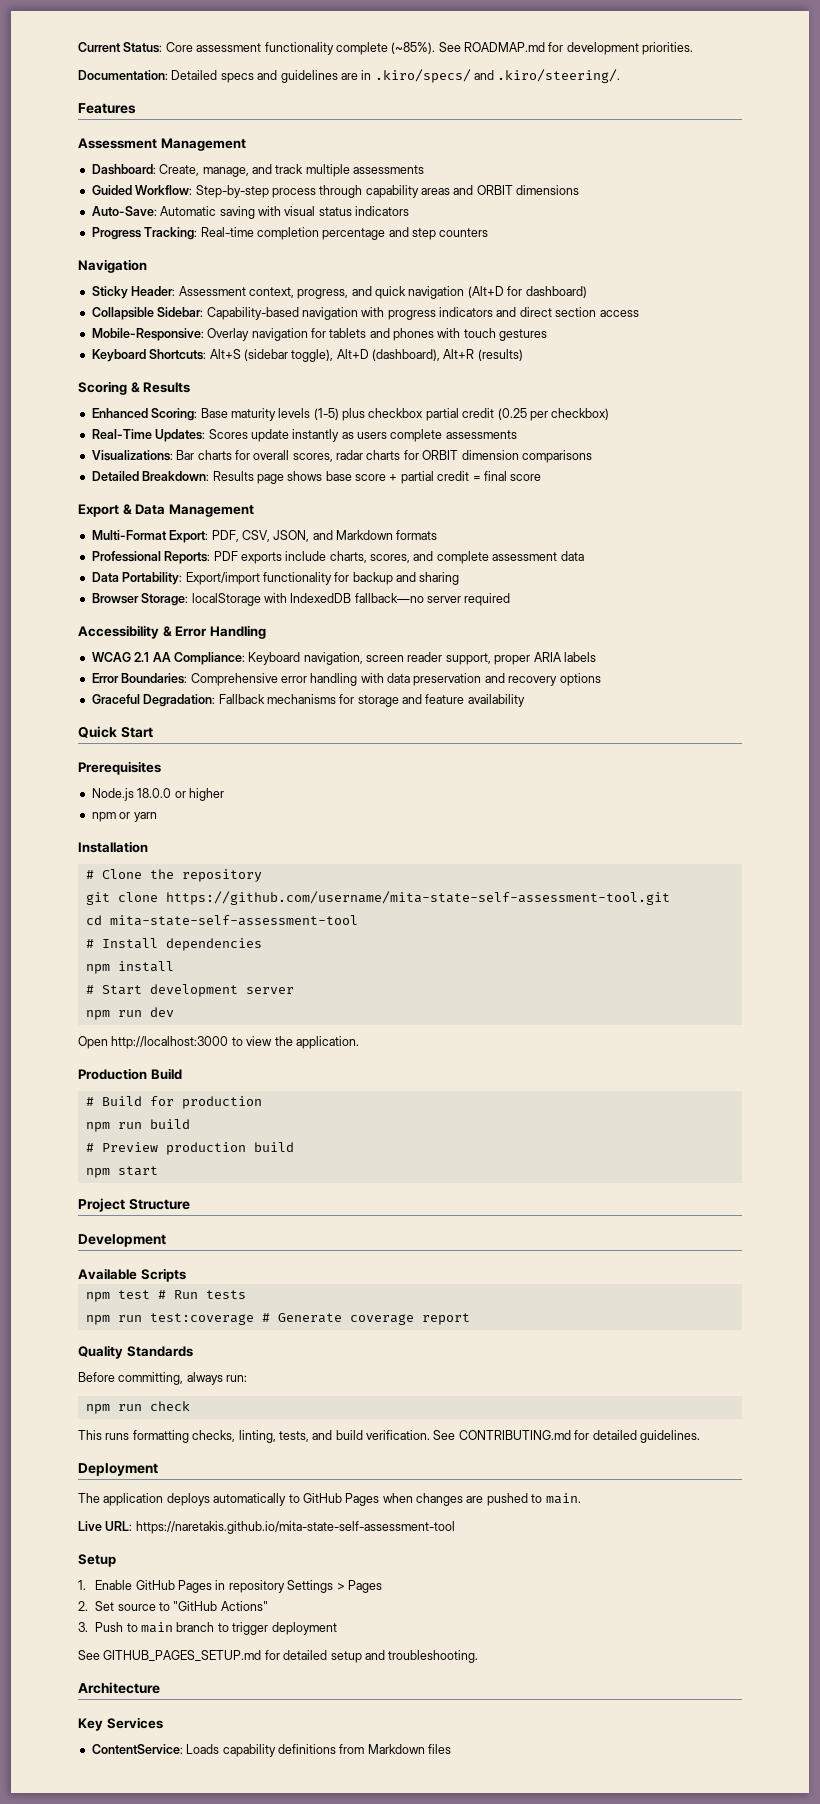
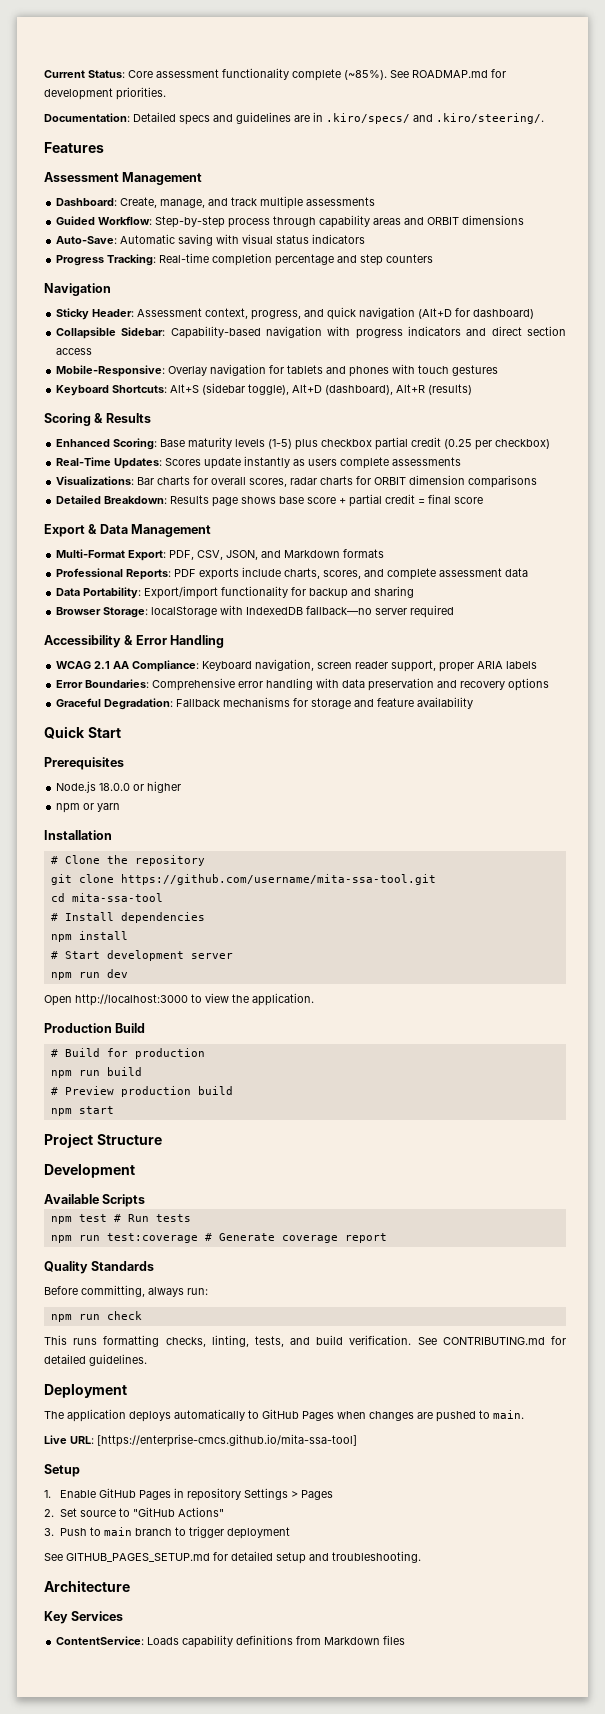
- git clone https://github.com/username/mita-state-self-assessment-tool.git
+ git clone https://github.com/username/mita-ssa-tool.git
- cd mita-state-self-assessment-tool
+ cd mita-ssa-tool
- Live URL: https://naretakis.github.io/mita-state-self-assessment-tool
+ Live URL: [https://enterprise-cmcs.github.io/mita-ssa-tool]

